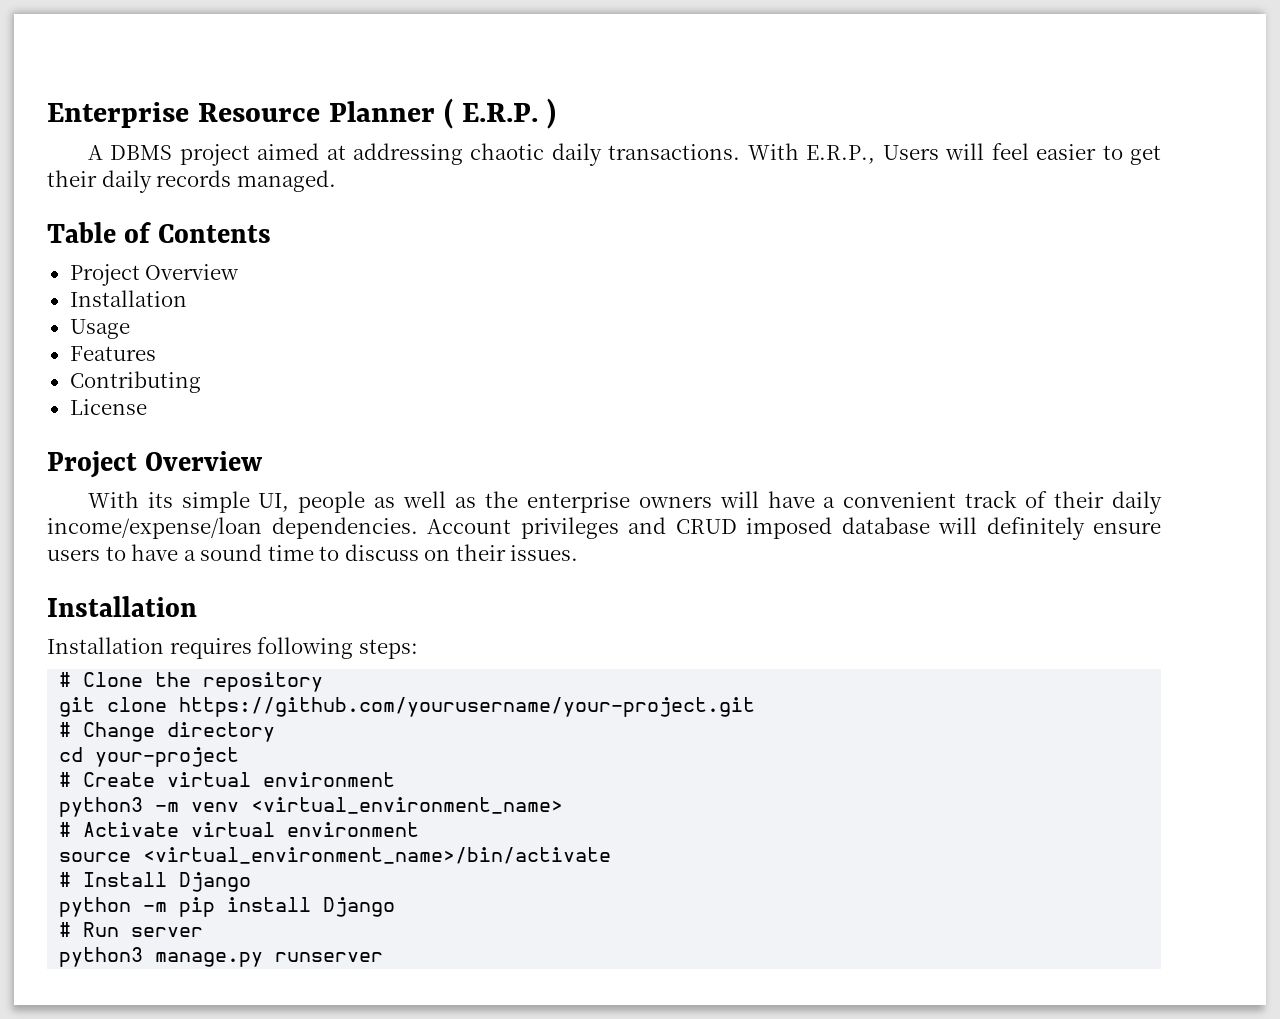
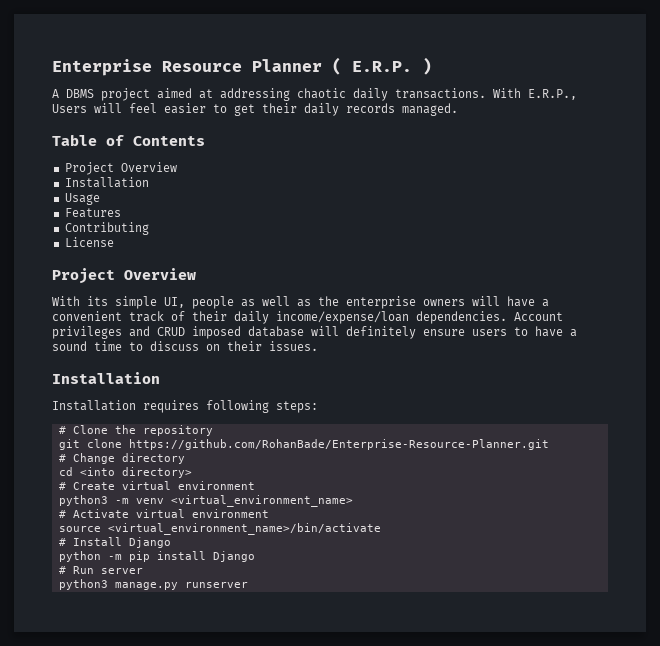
- git clone https://github.com/yourusername/your-project.git
+ git clone https://github.com/RohanBade/Enterprise-Resource-Planner.git
- cd your-project
+ cd <into directory>

